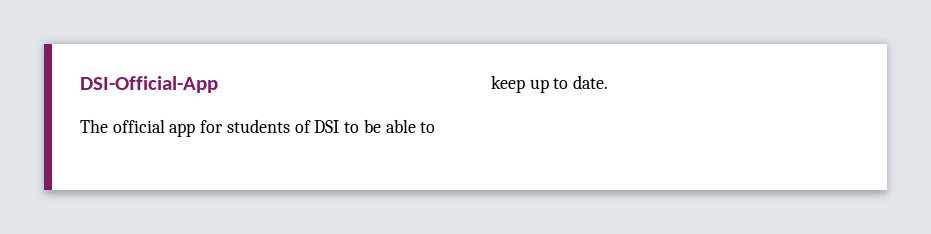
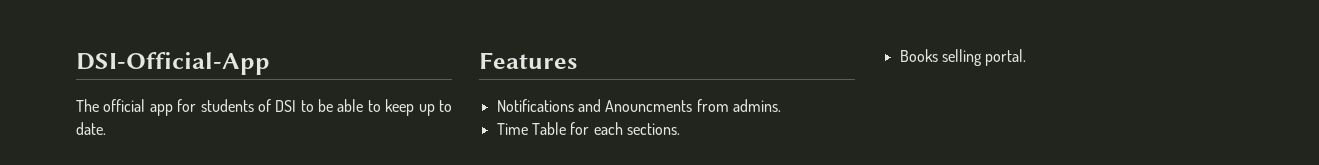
+ Features
+ Notifications and Anouncments from admins.
+ Time Table for each sections.
+ Books selling portal.

